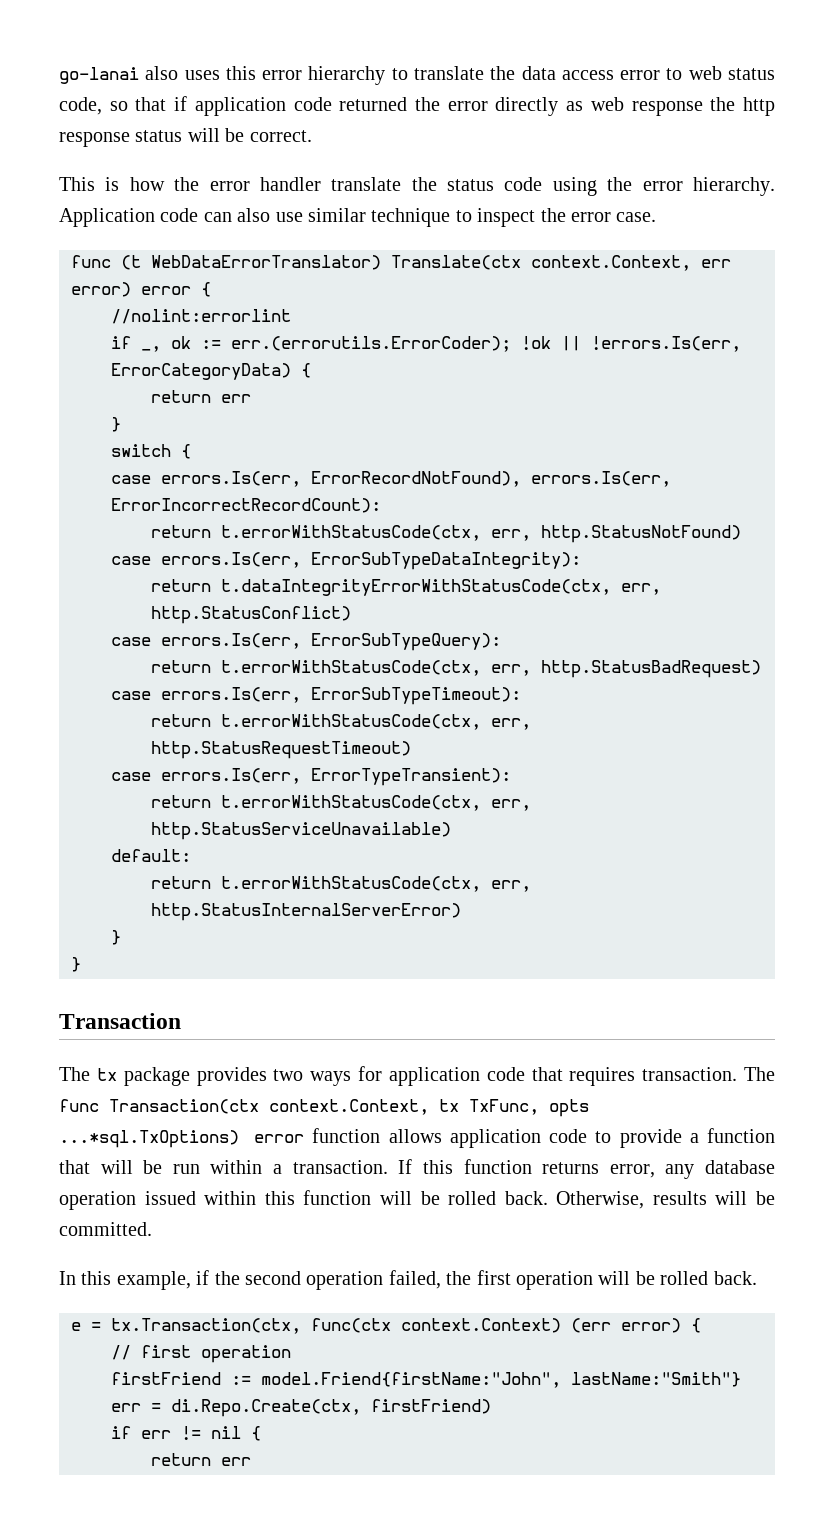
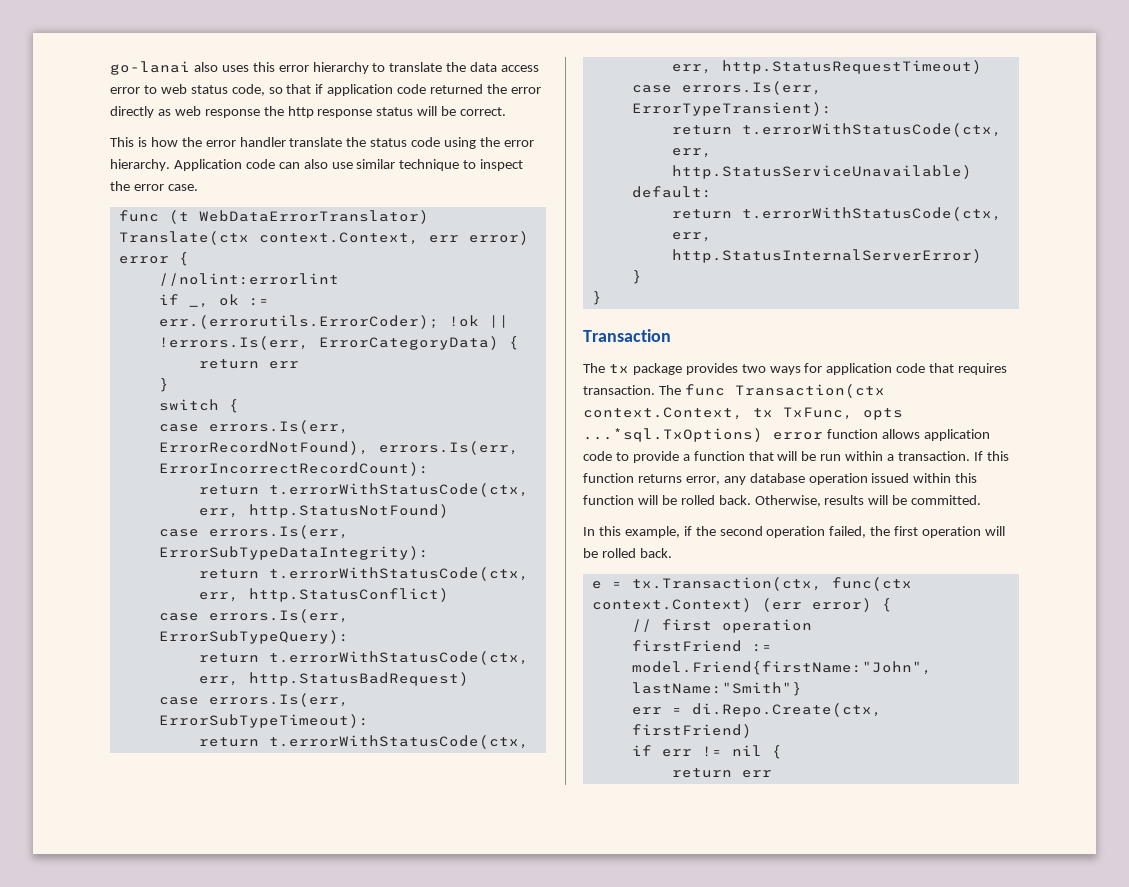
- return t.dataIntegrityErrorWithStatusCode(ctx, err, http.StatusConflict)
+ return t.errorWithStatusCode(ctx, err, http.StatusConflict)

